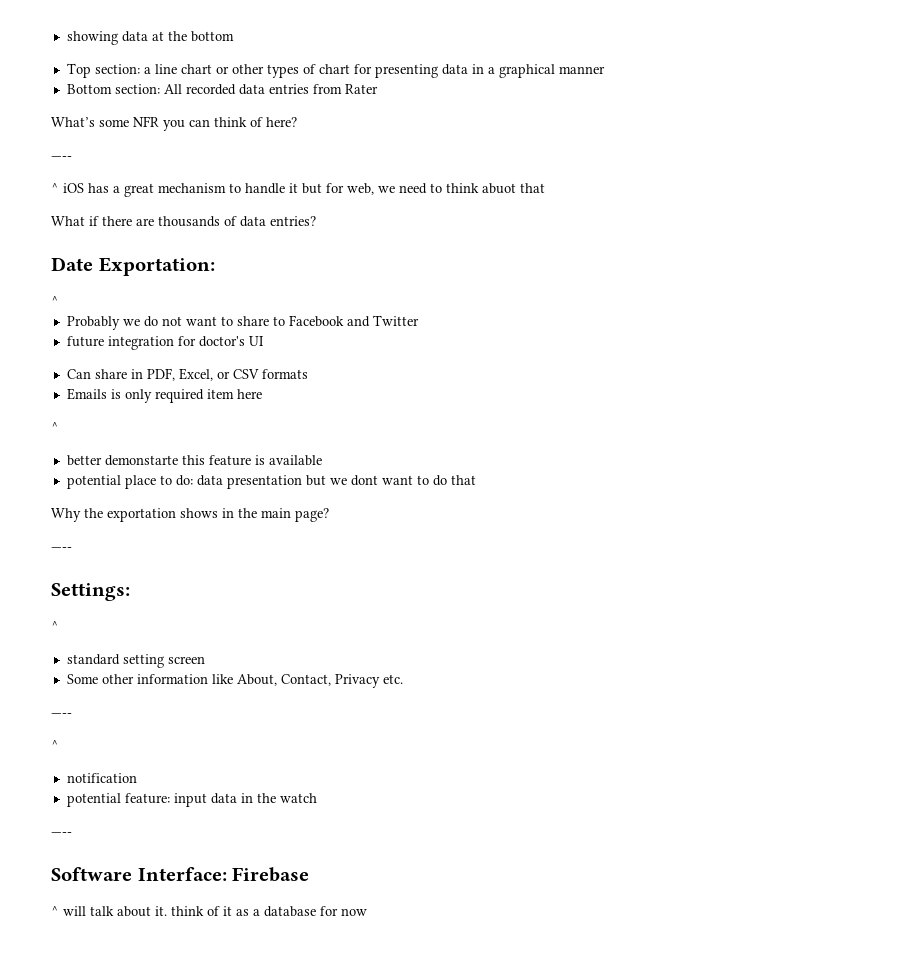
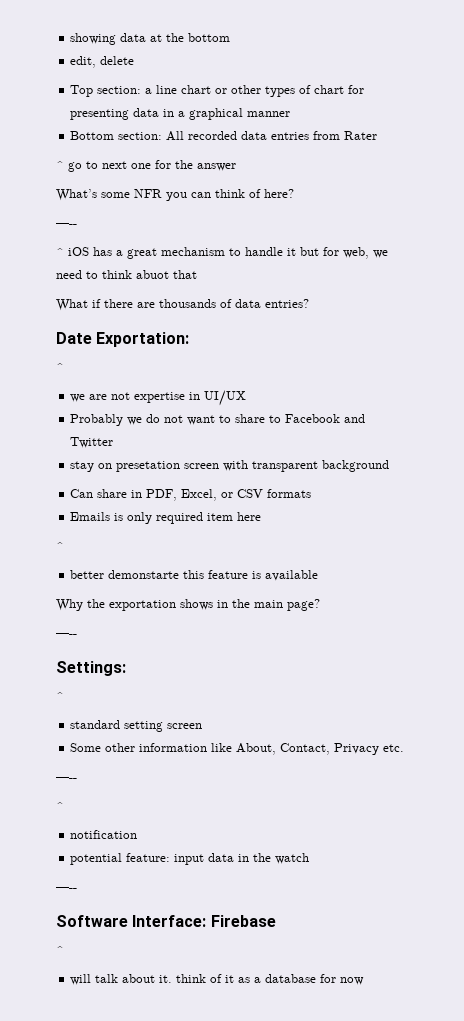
+ edit, delete
+ ^ go to next one for the answer
+ we are not expertise in UI/UX
- future integration for doctor's UI
+ stay on presetation screen with transparent background
- potential place to do: data presentation but we dont want to do that
  Software Interface: Firebase
- ^ will talk about it. think of it as a database for now
+ ^
+ will talk about it. think of it as a database for now

